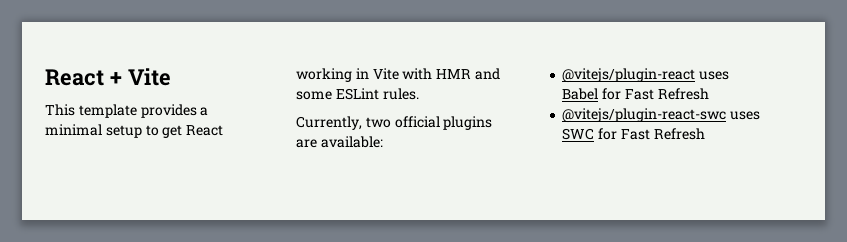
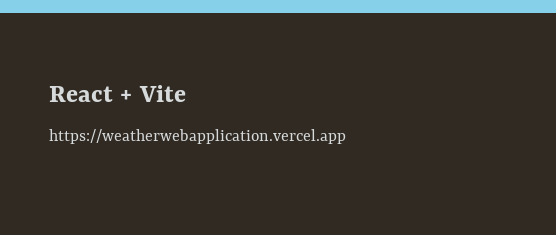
- This template provides a minimal setup to get React working in Vite with HMR and some ESLint rules.
- Currently, two official plugins are available:
- @vitejs/plugin-react uses Babel for Fast Refresh
- @vitejs/plugin-react-swc uses SWC for Fast Refresh
+ https://weatherwebapplication.vercel.app

